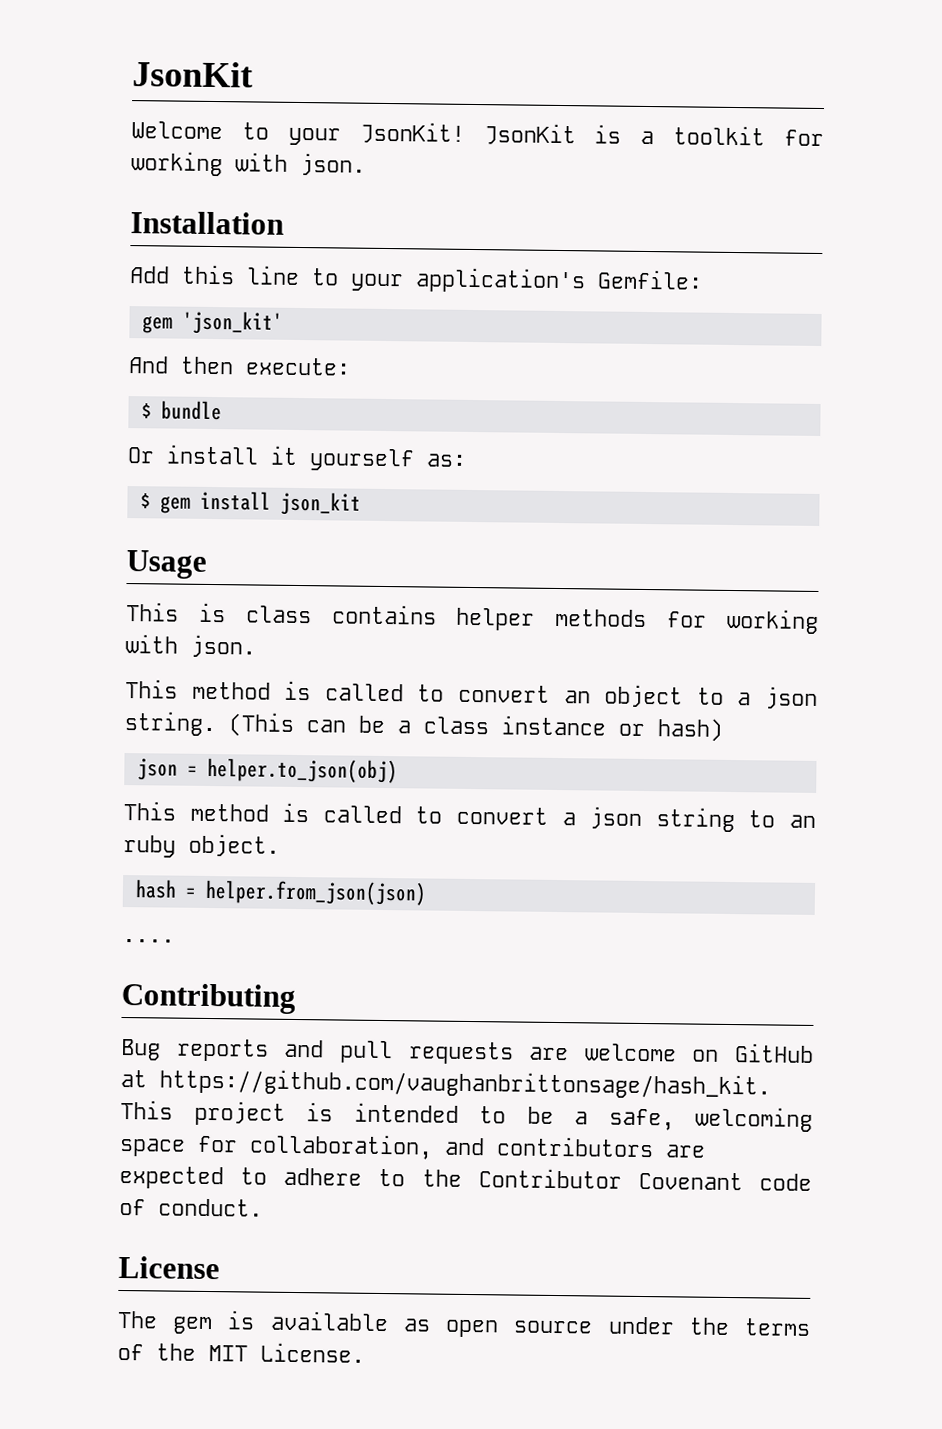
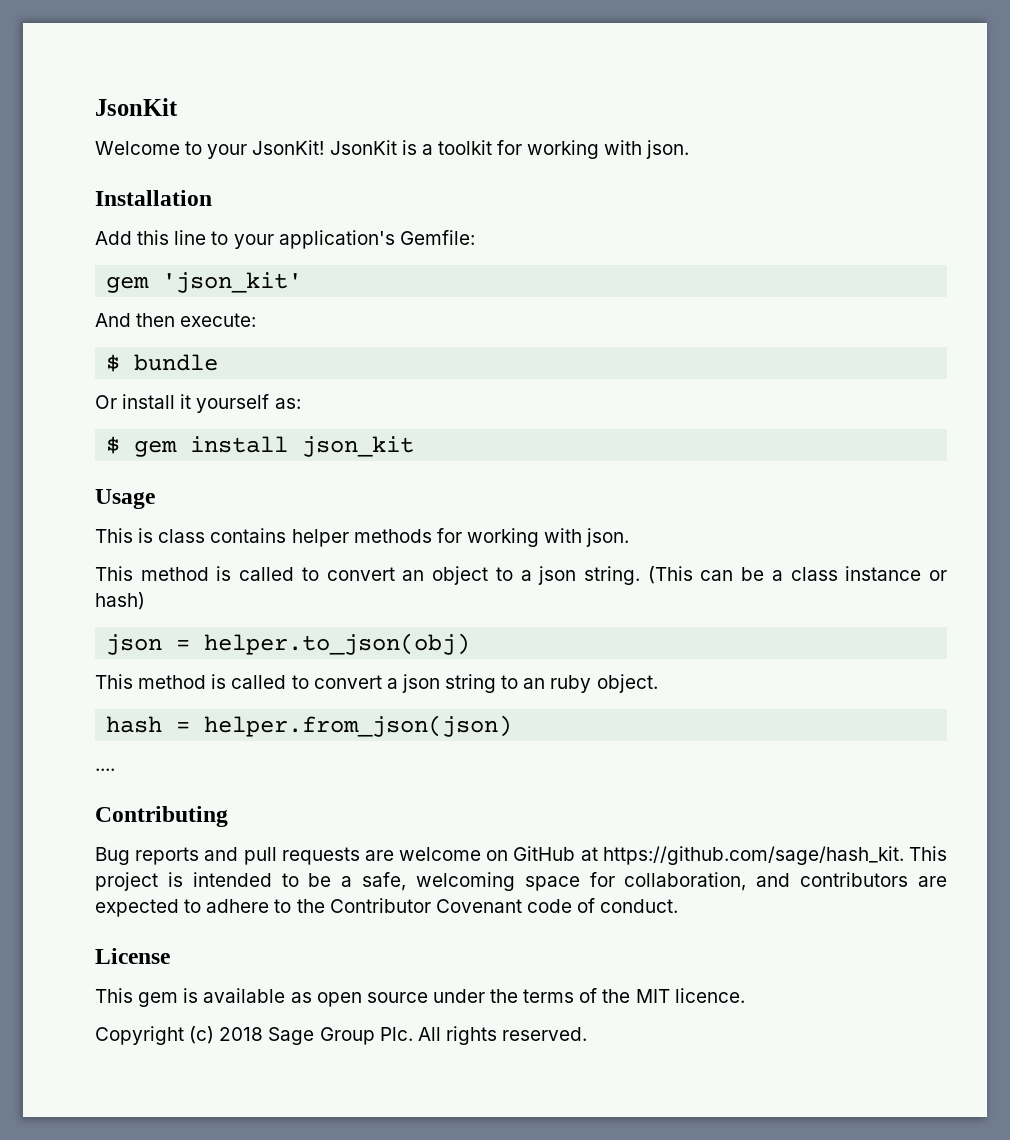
- Bug reports and pull requests are welcome on GitHub at https://github.com/vaughanbrittonsage/hash_kit. This project is intended to be a safe, welcoming space for collaboration, and contributors are expected to adhere to the Contributor Covenant code of conduct.
+ Bug reports and pull requests are welcome on GitHub at https://github.com/sage/hash_kit. This project is intended to be a safe, welcoming space for collaboration, and contributors are expected to adhere to the Contributor Covenant code of conduct.
- The gem is available as open source under the terms of the MIT License.
+ This gem is available as open source under the terms of the MIT licence.
+ Copyright (c) 2018 Sage Group Plc. All rights reserved.

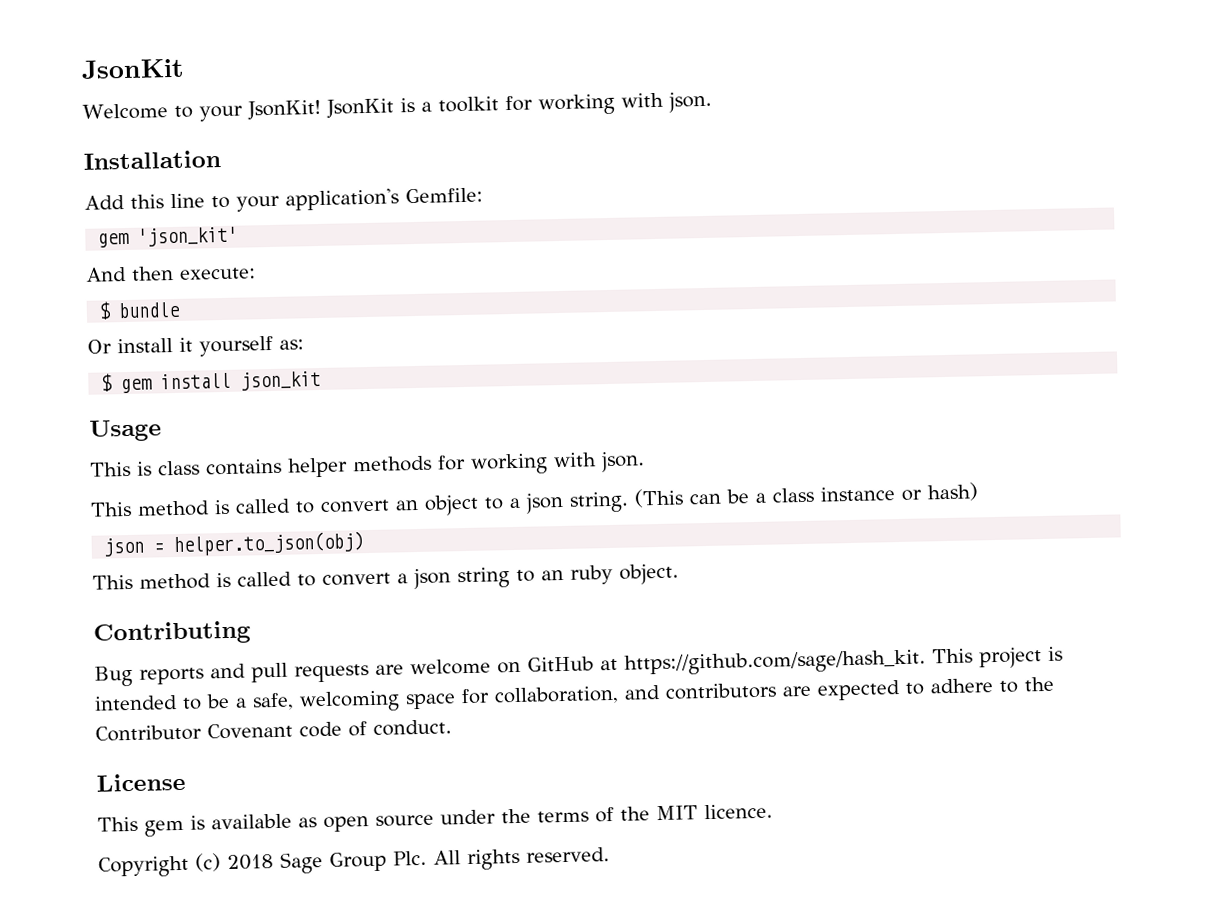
- hash = helper.from_json(json)
- ....

